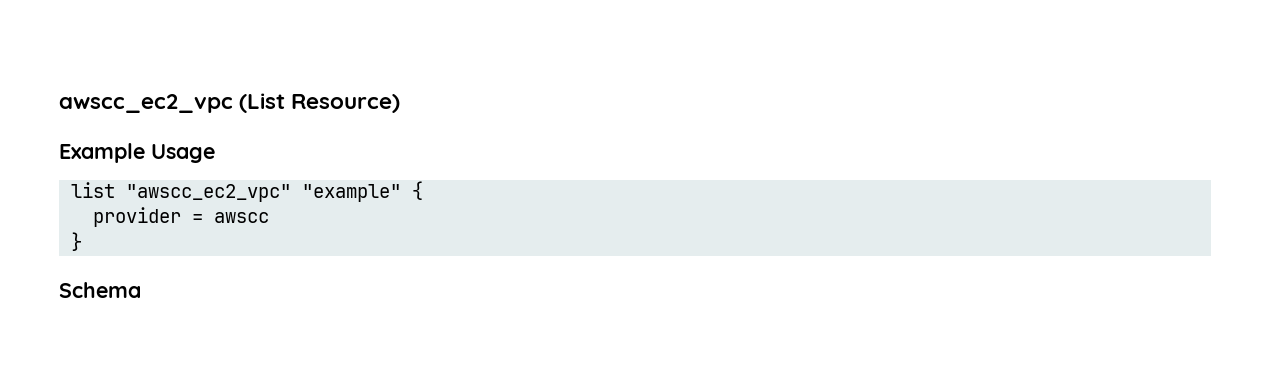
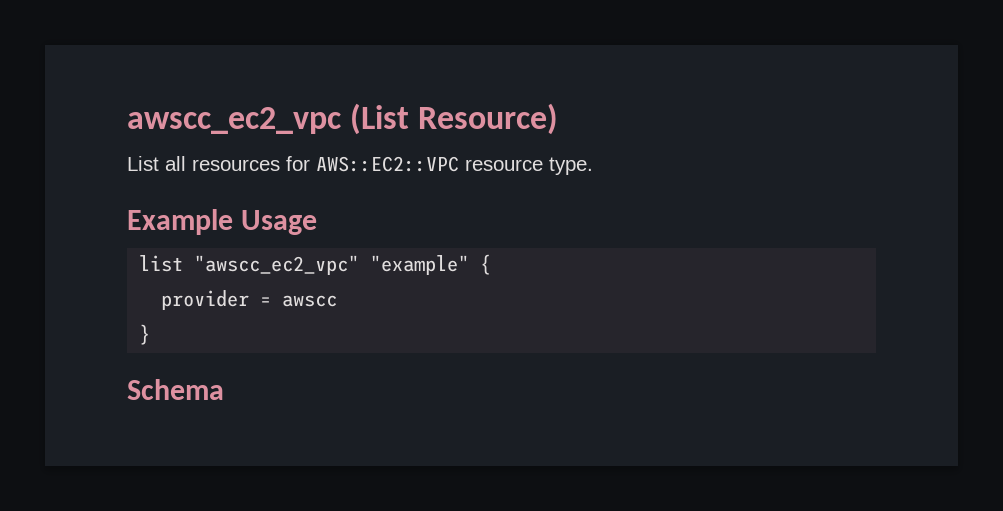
+ List all resources for AWS::EC2::VPC resource type.

